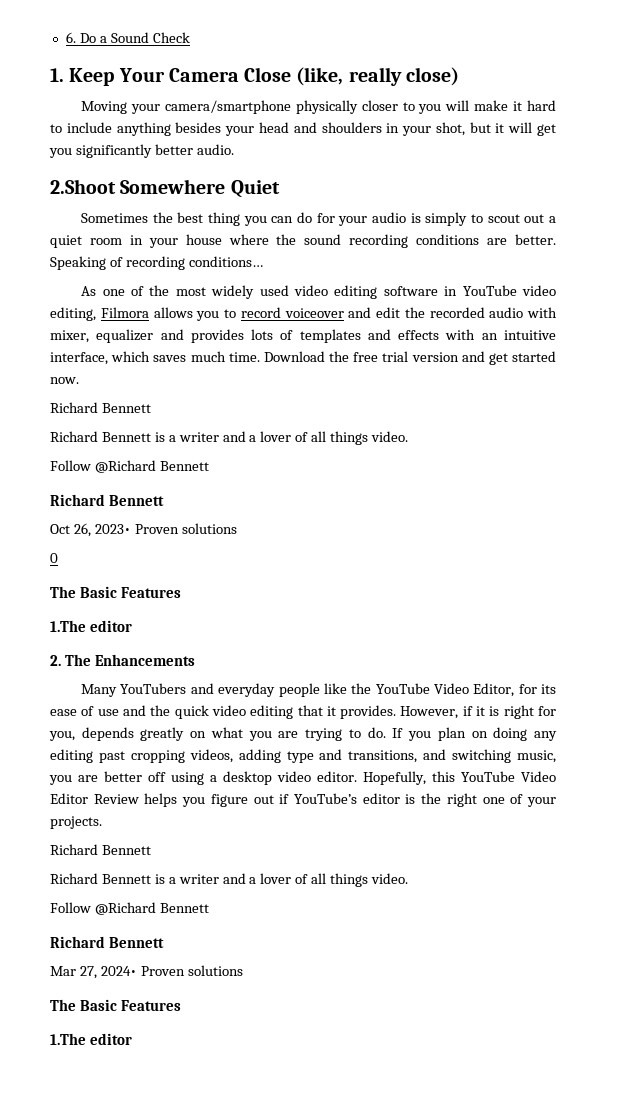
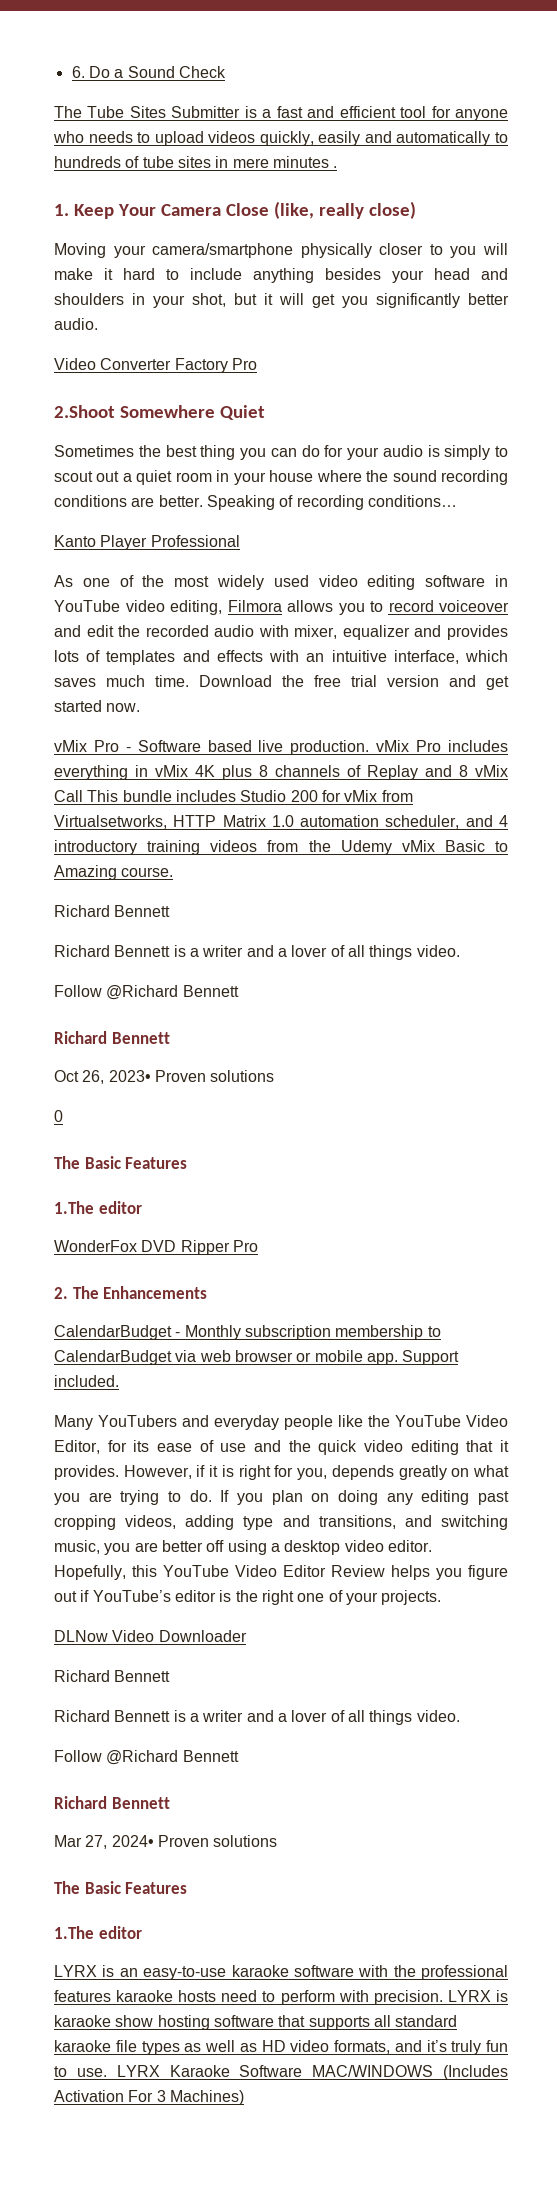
+ The Tube Sites Submitter is a fast and efficient tool for anyone who needs to upload videos quickly, easily and automatically to hundreds of tube sites in mere minutes .
+ Video Converter Factory Pro
+ Kanto Player Professional
+ vMix Pro - Software based live production. vMix Pro includes everything in vMix 4K plus 8 channels of Replay and 8 vMix Call This bundle includes Studio 200 for vMix from Virtualsetworks, HTTP Matrix 1.0 automation scheduler, and 4 introductory training videos from the Udemy vMix Basic to Amazing course.
+ WonderFox DVD Ripper Pro
+ CalendarBudget - Monthly subscription membership to CalendarBudget via web browser or mobile app. Support included.
+ DLNow Video Downloader
+ LYRX is an easy-to-use karaoke software with the professional features karaoke hosts need to perform with precision. LYRX is karaoke show hosting software that supports all standard karaoke file types as well as HD video formats, and it’s truly fun to use. LYRX Karaoke Software MAC/WINDOWS (Includes Activation For 3 Machines)

